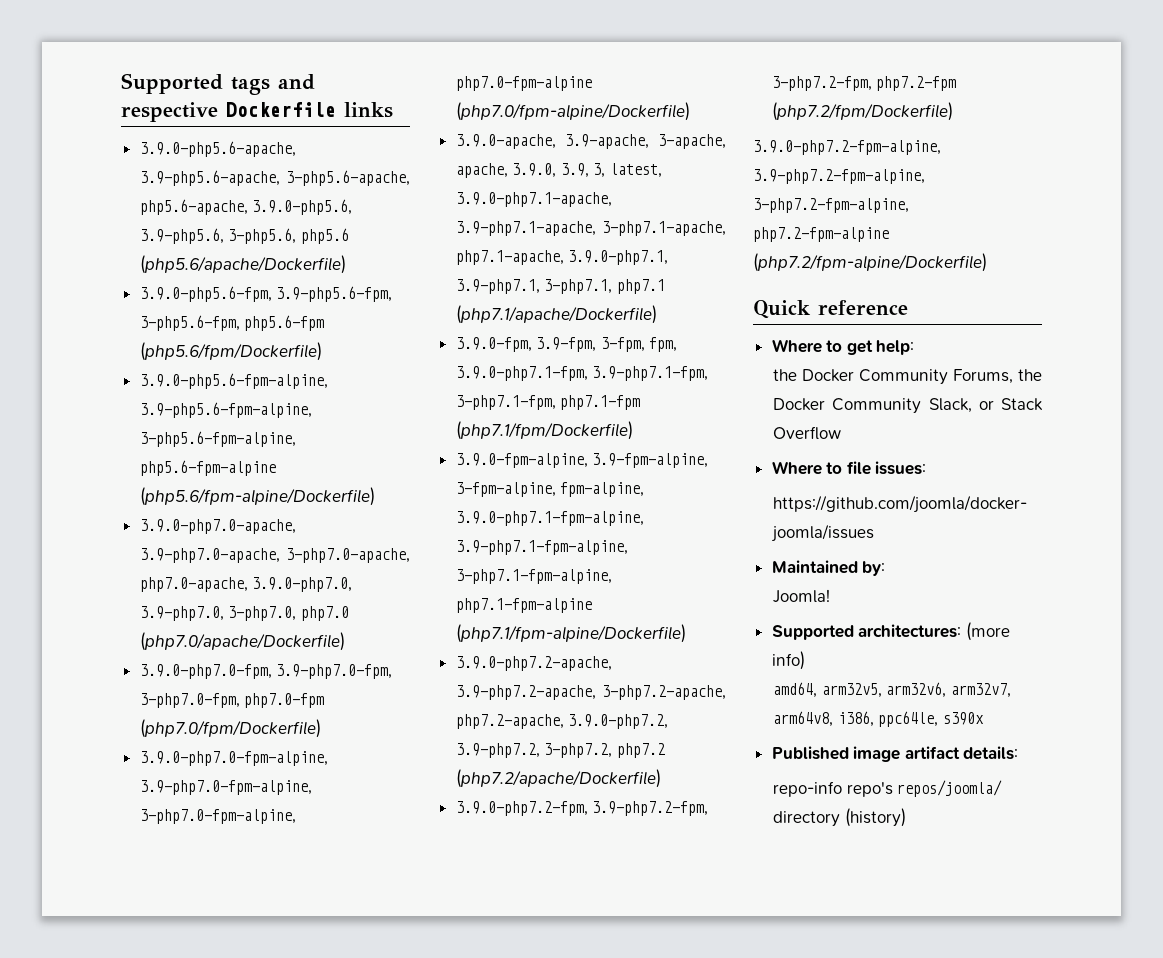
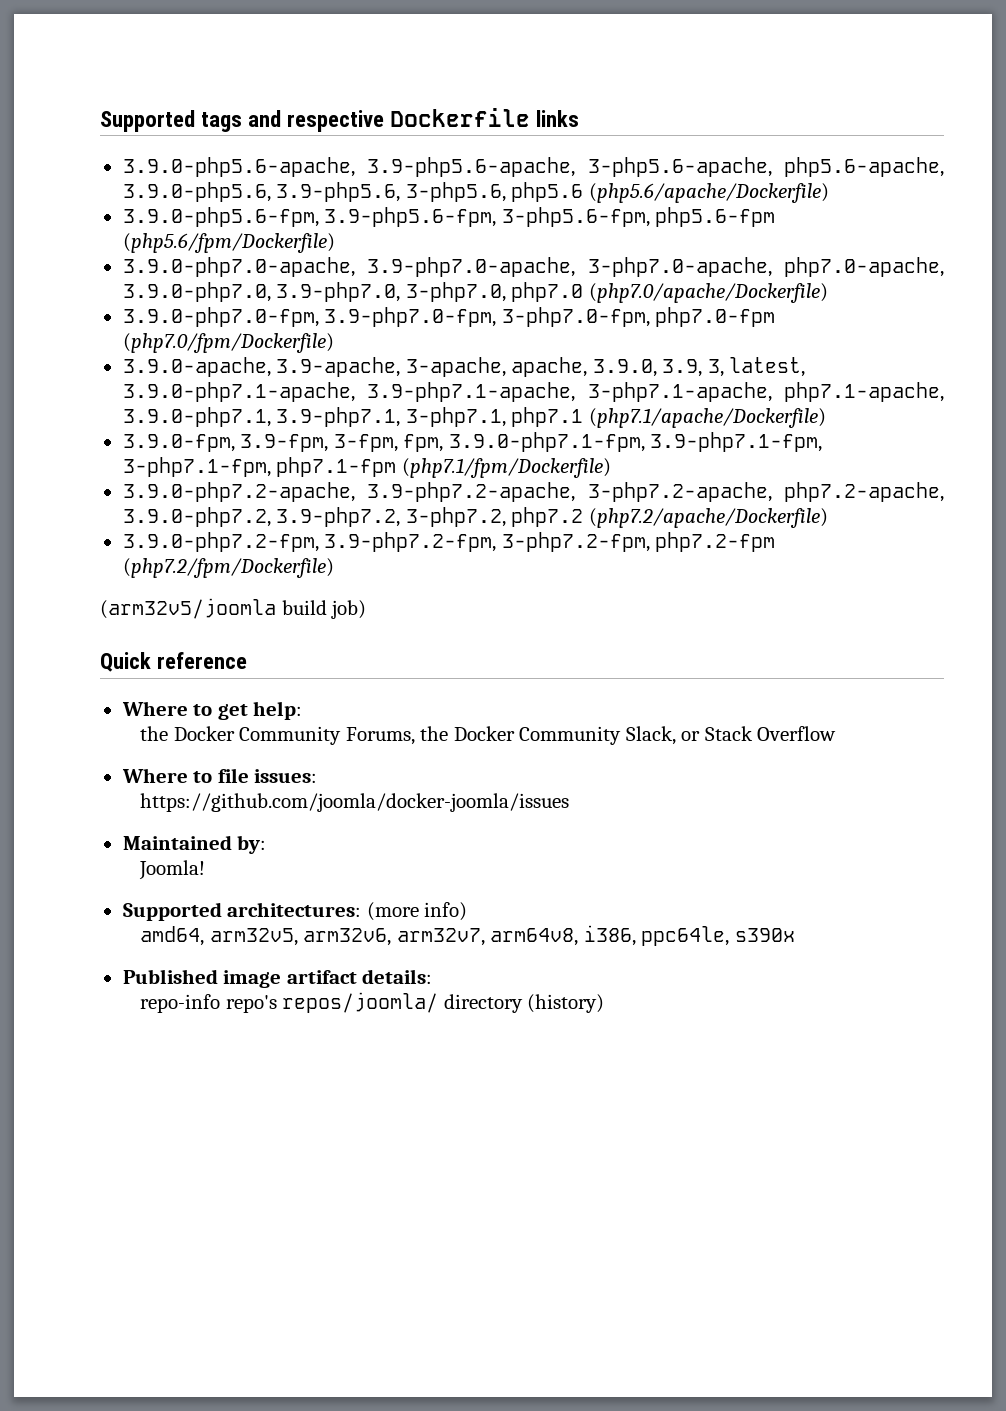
- 3.9.0-php5.6-fpm-alpine, 3.9-php5.6-fpm-alpine, 3-php5.6-fpm-alpine, php5.6-fpm-alpine (php5.6/fpm-alpine/Dockerfile)
- 3.9.0-php7.0-fpm-alpine, 3.9-php7.0-fpm-alpine, 3-php7.0-fpm-alpine, php7.0-fpm-alpine (php7.0/fpm-alpine/Dockerfile)
- 3.9.0-fpm-alpine, 3.9-fpm-alpine, 3-fpm-alpine, fpm-alpine, 3.9.0-php7.1-fpm-alpine, 3.9-php7.1-fpm-alpine, 3-php7.1-fpm-alpine, php7.1-fpm-alpine (php7.1/fpm-alpine/Dockerfile)
- 3.9.0-php7.2-fpm-alpine, 3.9-php7.2-fpm-alpine, 3-php7.2-fpm-alpine, php7.2-fpm-alpine (php7.2/fpm-alpine/Dockerfile)
+ (arm32v5/joomla build job)

